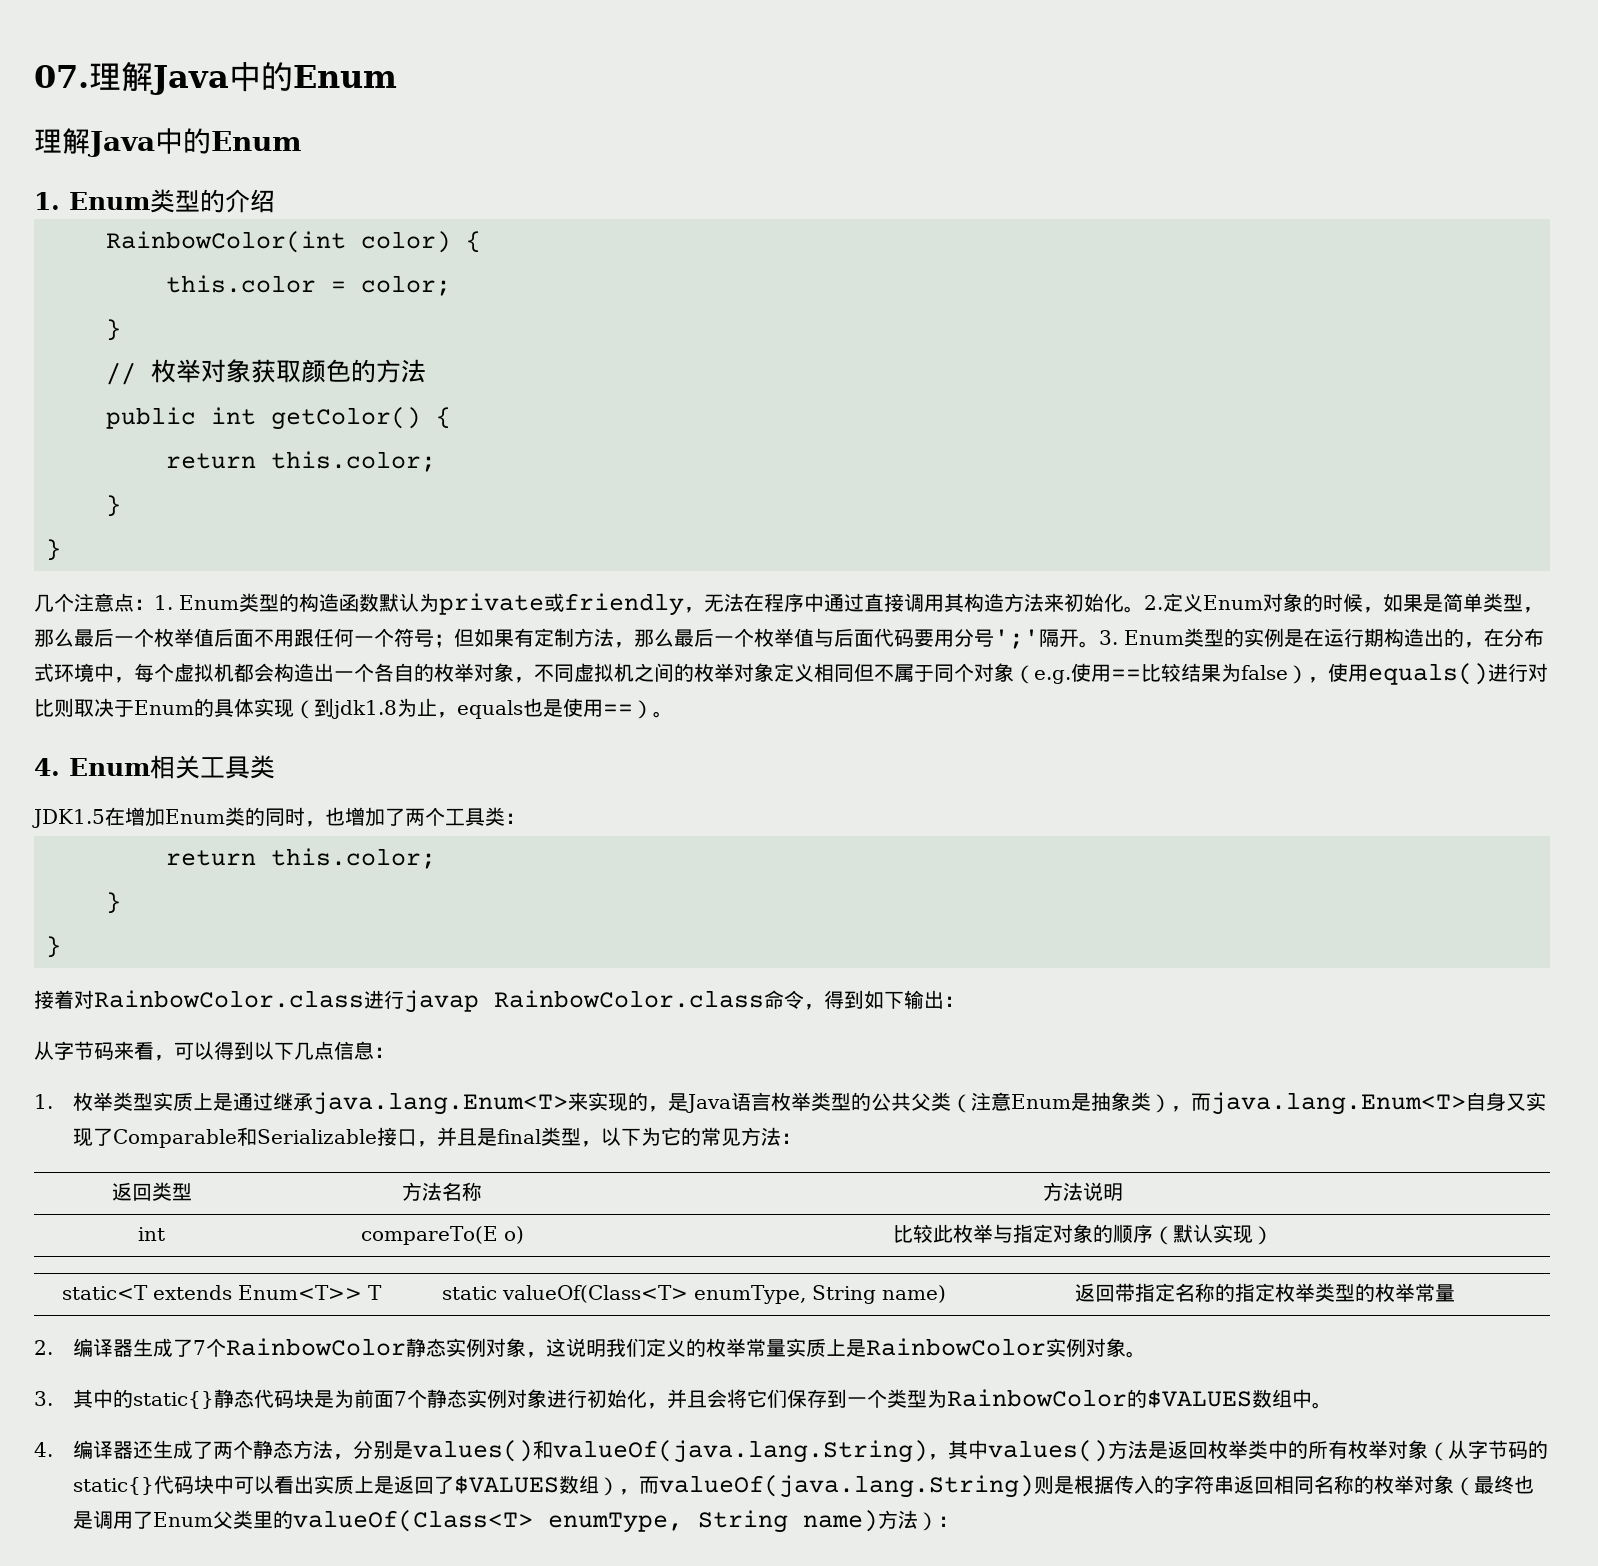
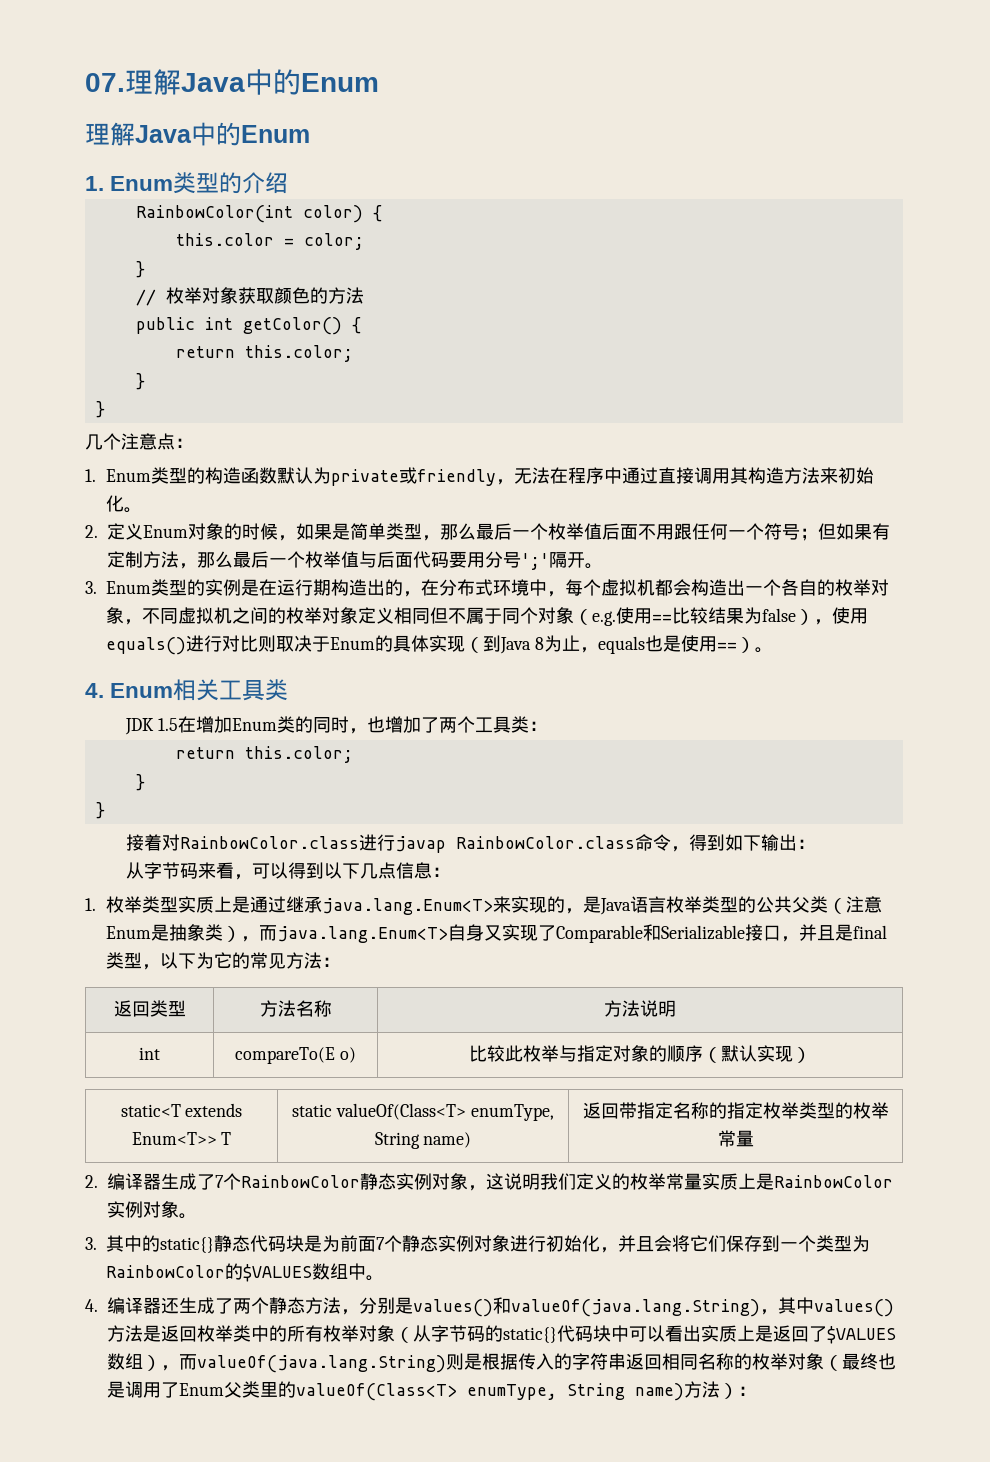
- 几个注意点：1. Enum类型的构造函数默认为private或friendly，无法在程序中通过直接调用其构造方法来初始化。2.定义Enum对象的时候，如果是简单类型，那么最后一个枚举值后面不用跟任何一个符号；
+ 几个注意点：
+ 1. Enum类型的构造函数默认为private或friendly，无法在程序中通过直接调用其构造方法来初始化。
+ 2.定义Enum对象的时候，如果是简单类型，那么最后一个枚举值后面不用跟任何一个符号；
- 隔开。3. Enum类型的实例是在运行期构造出的，在分布式环境中，每个虚拟机都会构造出一个各自的枚举对象，不同虚拟机之间的枚举对象定义相同但不属于同个对象（e.g.使用==比较结果为false），使用equals()进行对比则取决于Enum的具体实现（到jdk1.8为止，equals也是使用==）。
+ 隔开。
+ 3. Enum类型的实例是在运行期构造出的，在分布式环境中，每个虚拟机都会构造出一个各自的枚举对象，不同虚拟机之间的枚举对象定义相同但不属于同个对象（e.g.使用==比较结果为false），使用equals()进行对比则取决于Enum的具体实现（到Java 8为止，equals也是使用==）。
- JDK1.5在增加Enum类的同时，也增加了两个工具类：
+ JDK 1.5在增加Enum类的同时，也增加了两个工具类：

